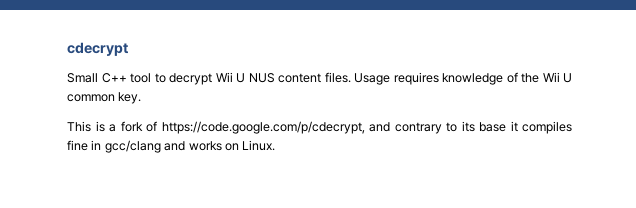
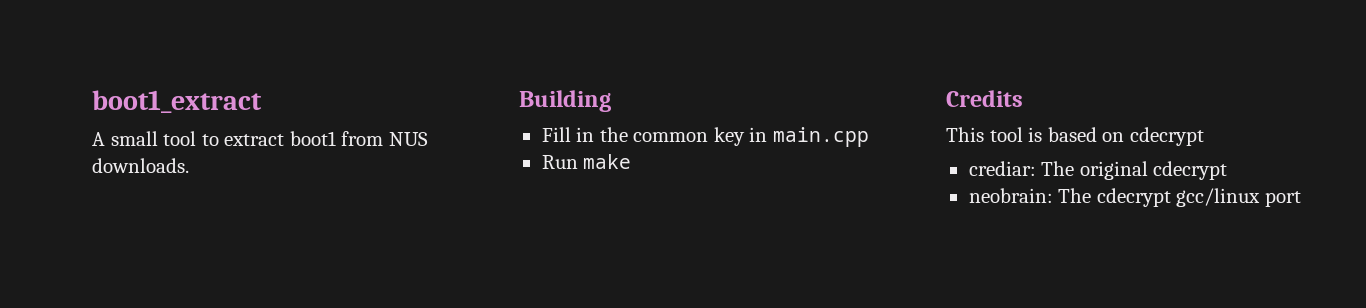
- cdecrypt
- Small C++ tool to decrypt Wii U NUS content files. Usage requires knowledge of the Wii U common key.
- This is a fork of https://code.google.com/p/cdecrypt, and contrary to its base it compiles fine in gcc/clang and works on Linux.
+ boot1_extract
+ A small tool to extract boot1 from NUS downloads.
+ Building
+ Fill in the common key in main.cpp
+ Run make
+ Credits
+ This tool is based on cdecrypt
+ crediar: The original cdecrypt
+ neobrain: The cdecrypt gcc/linux port

